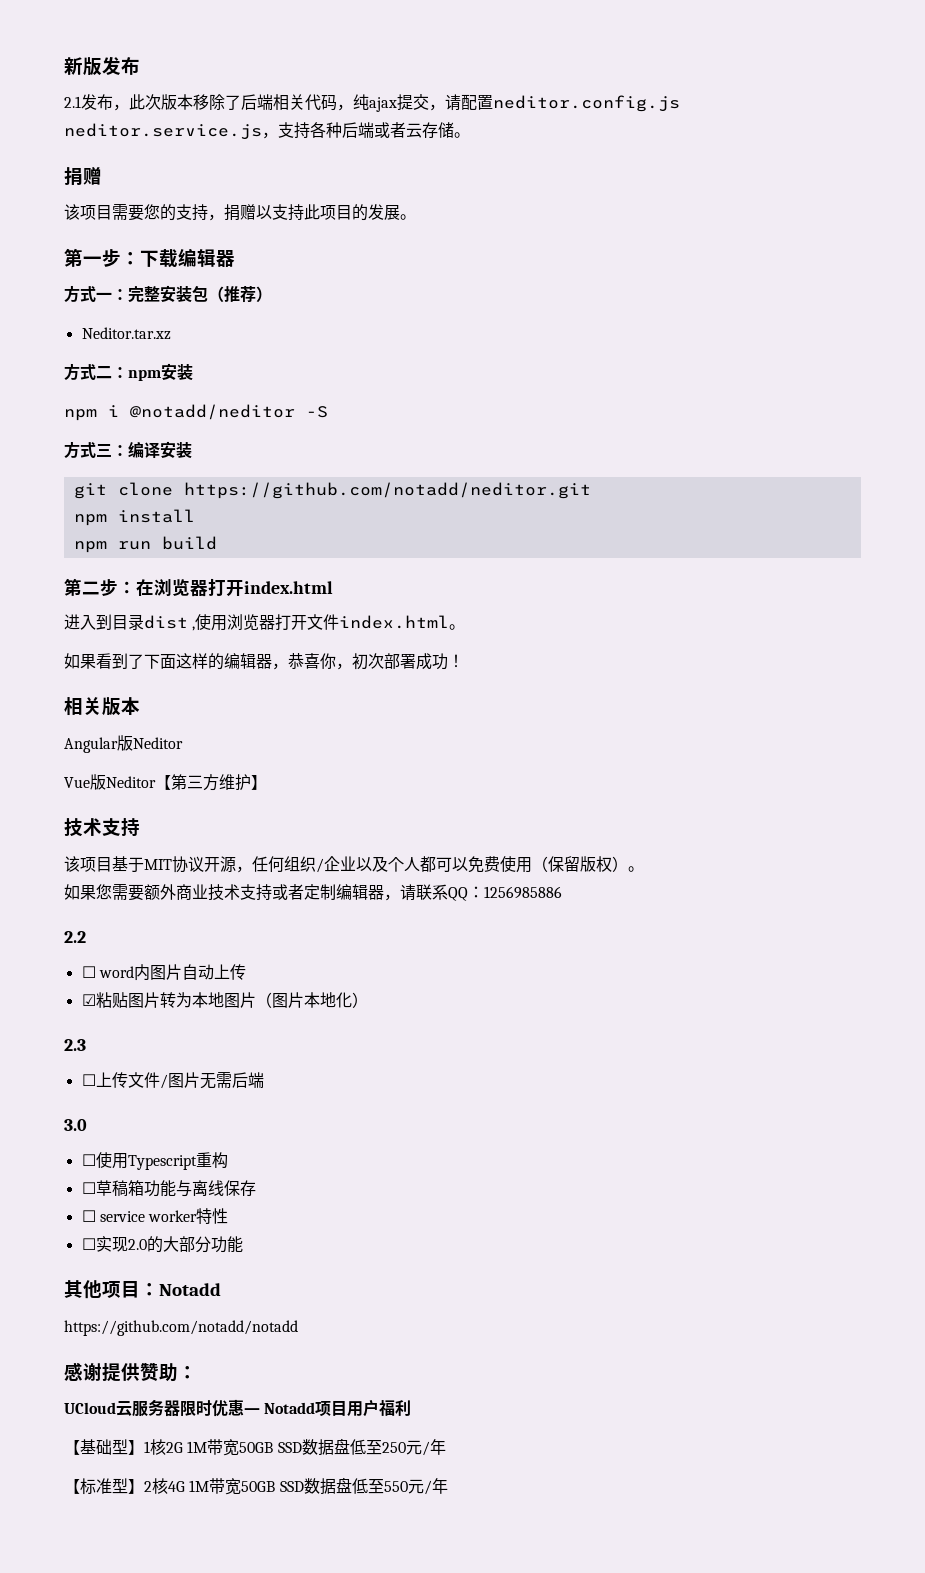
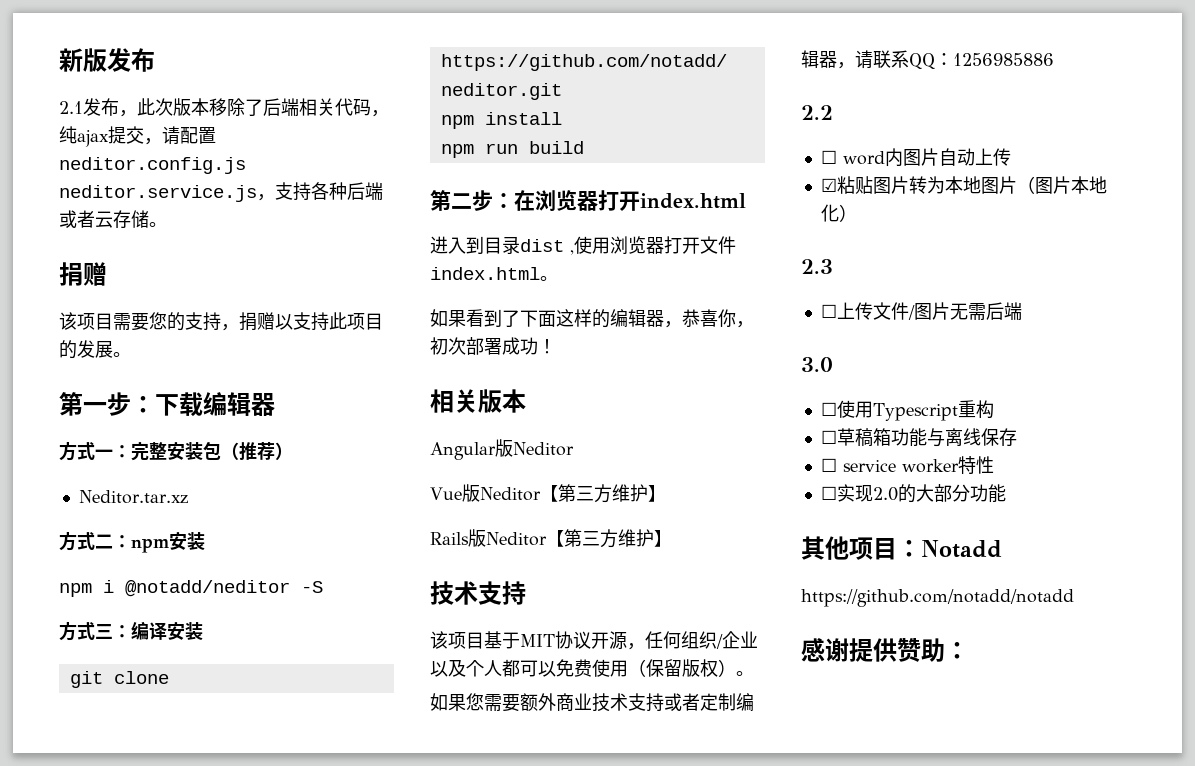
+ Rails版Neditor【第三方维护】
- UCloud云服务器限时优惠— Notadd项目用户福利
- 【基础型】1核2G 1M带宽50GB SSD数据盘低至250元/年
- 【标准型】2核4G 1M带宽50GB SSD数据盘低至550元/年

